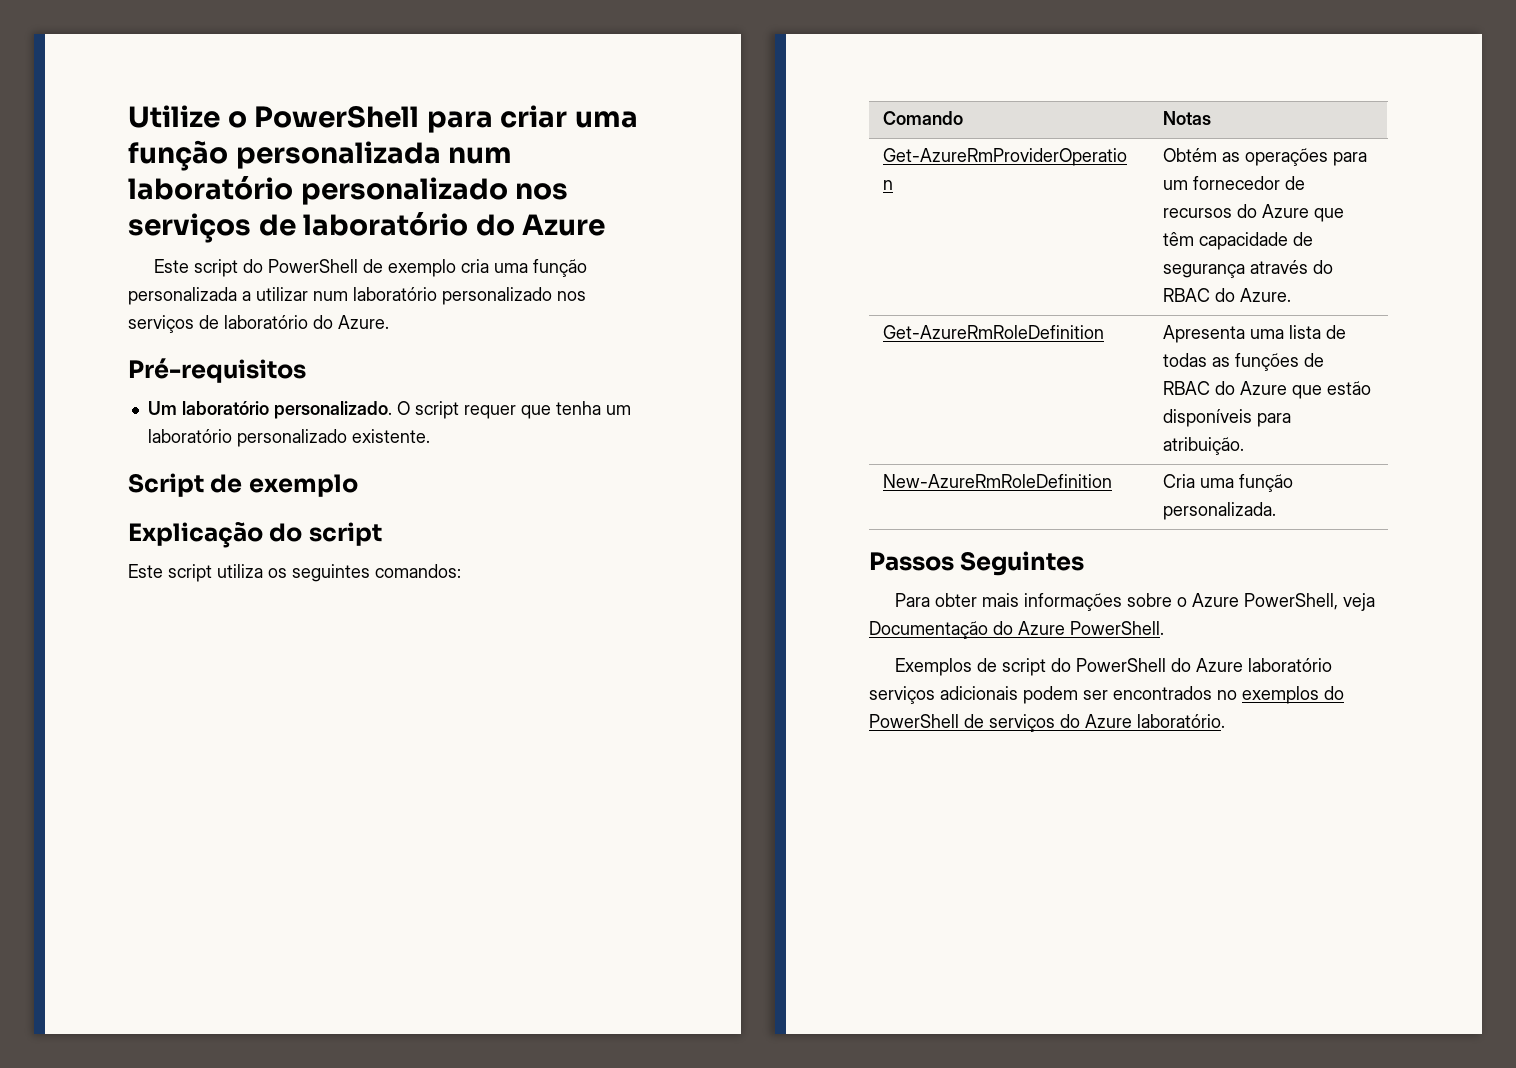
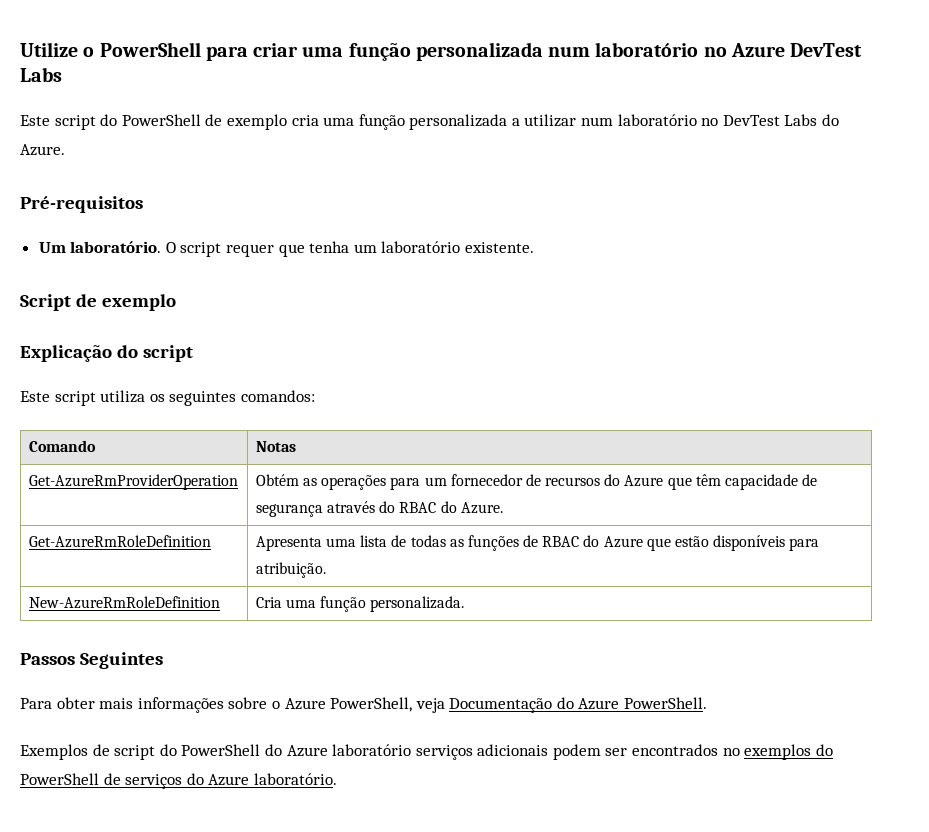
- Utilize o PowerShell para criar uma função personalizada num laboratório personalizado nos serviços de laboratório do Azure
+ Utilize o PowerShell para criar uma função personalizada num laboratório no Azure DevTest Labs
- Este script do PowerShell de exemplo cria uma função personalizada a utilizar num laboratório personalizado nos serviços de laboratório do Azure.
+ Este script do PowerShell de exemplo cria uma função personalizada a utilizar num laboratório no DevTest Labs do Azure.
- Um laboratório personalizado.
+ Um laboratório.
- O script requer que tenha um laboratório personalizado existente.
+ O script requer que tenha um laboratório existente.

